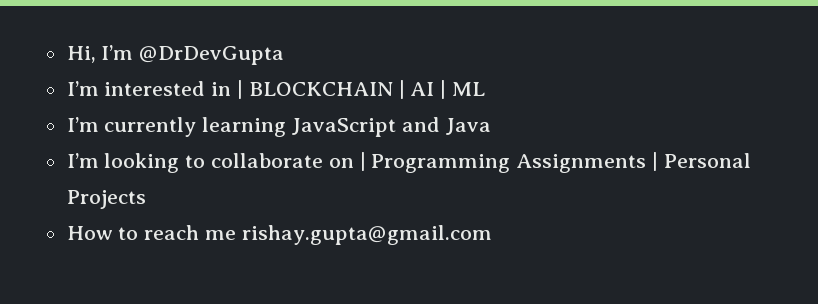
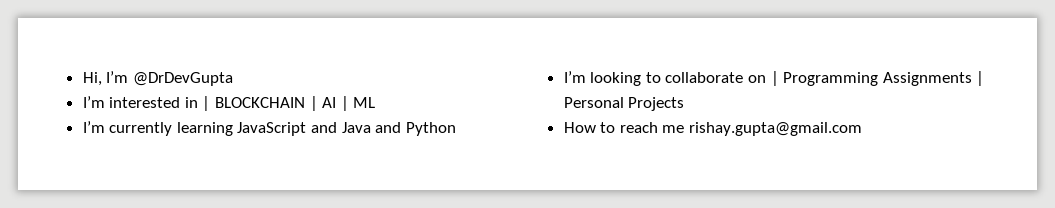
- I’m currently learning JavaScript and Java
+ I’m currently learning JavaScript and Java and Python

